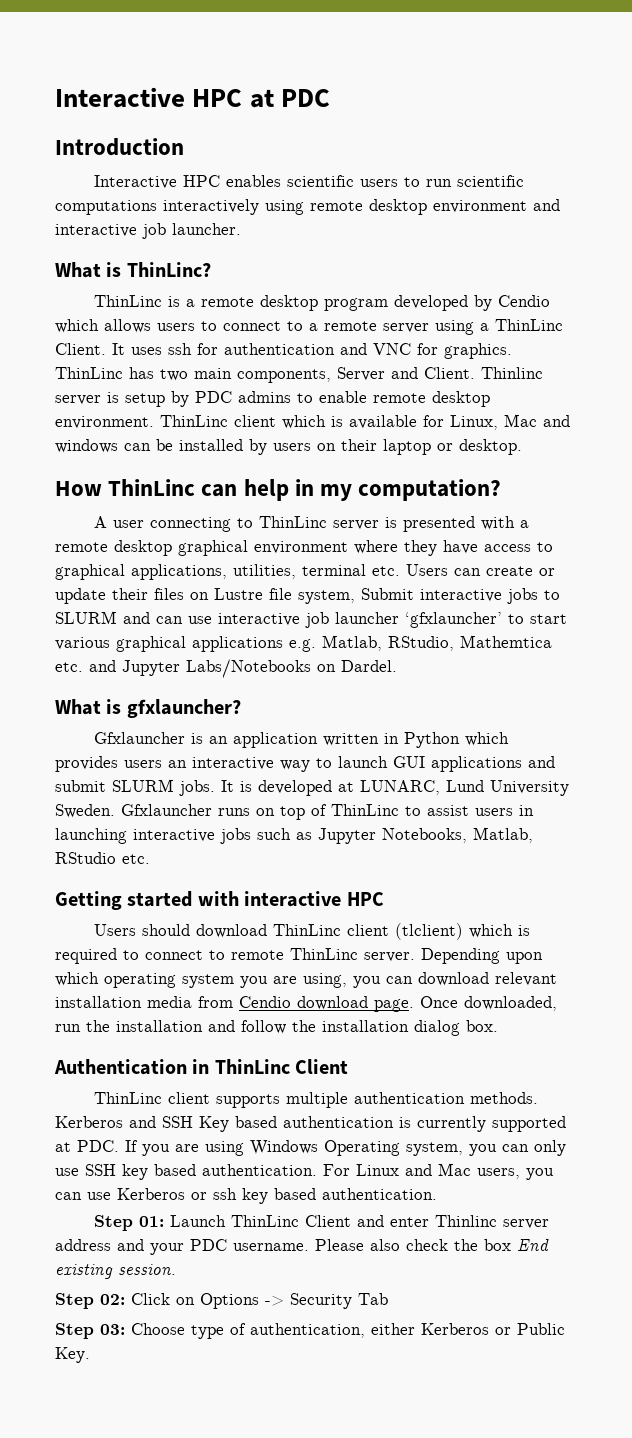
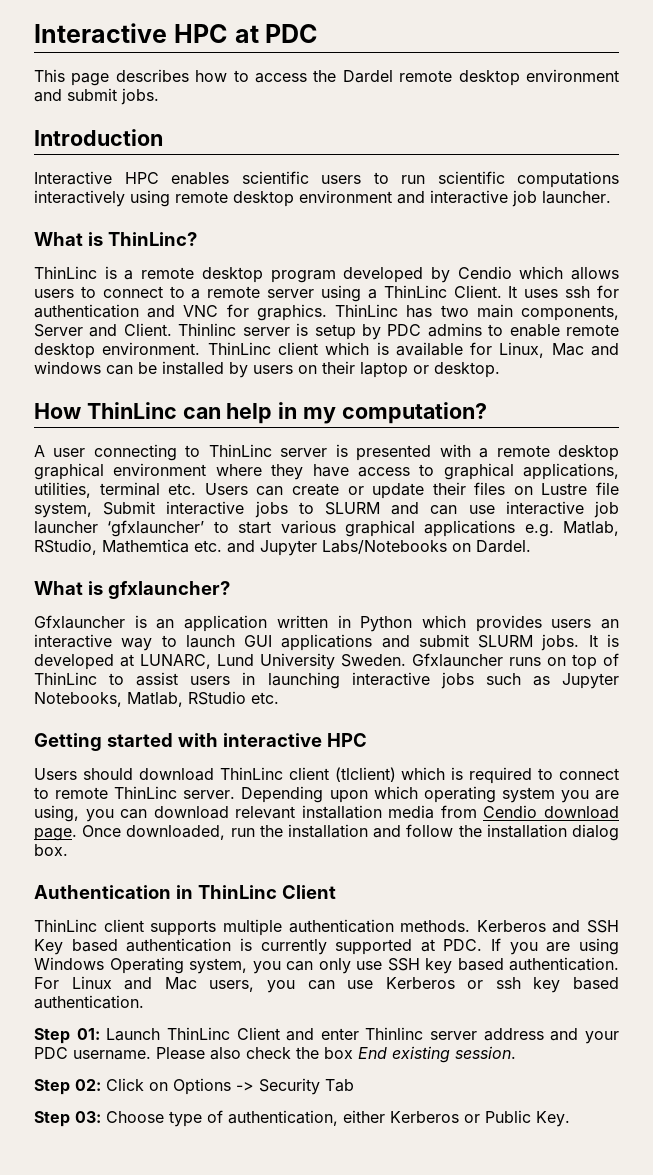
+ This page describes how to access the Dardel remote desktop environment and submit jobs.

